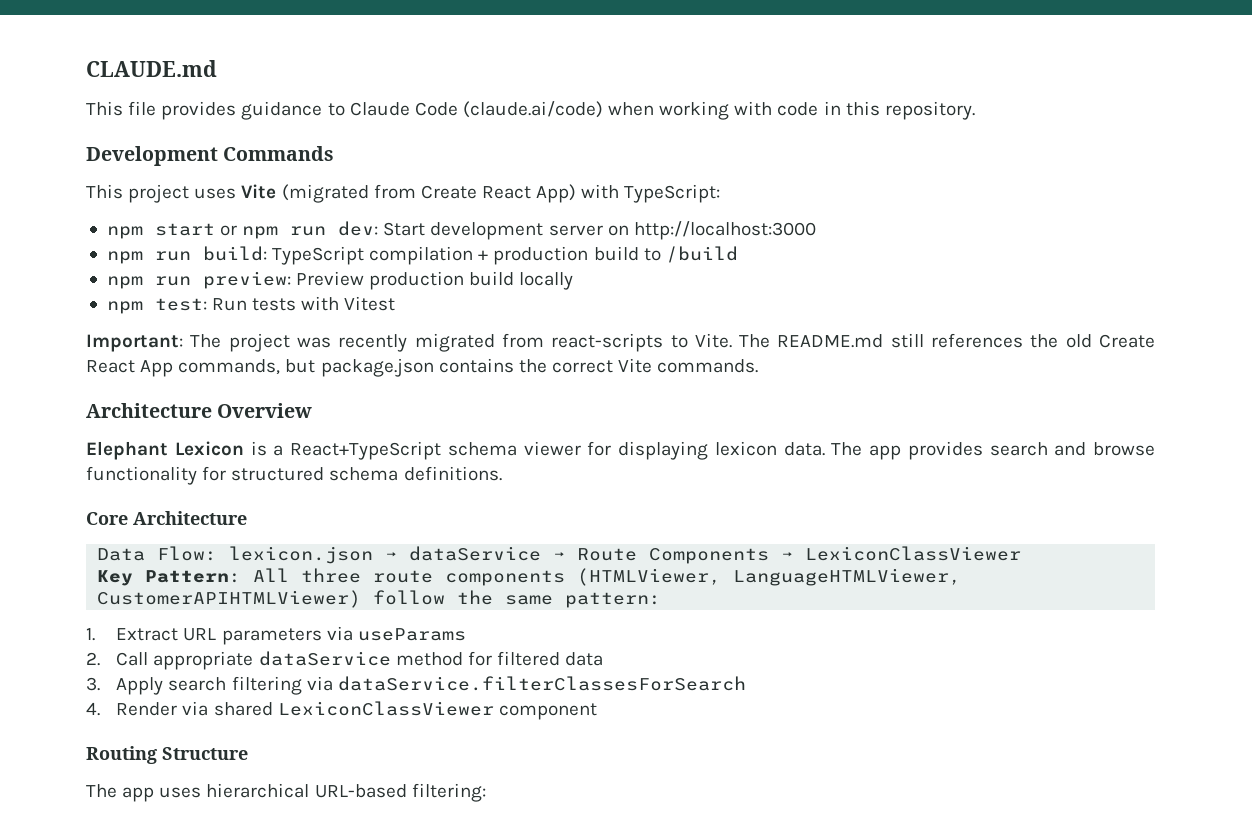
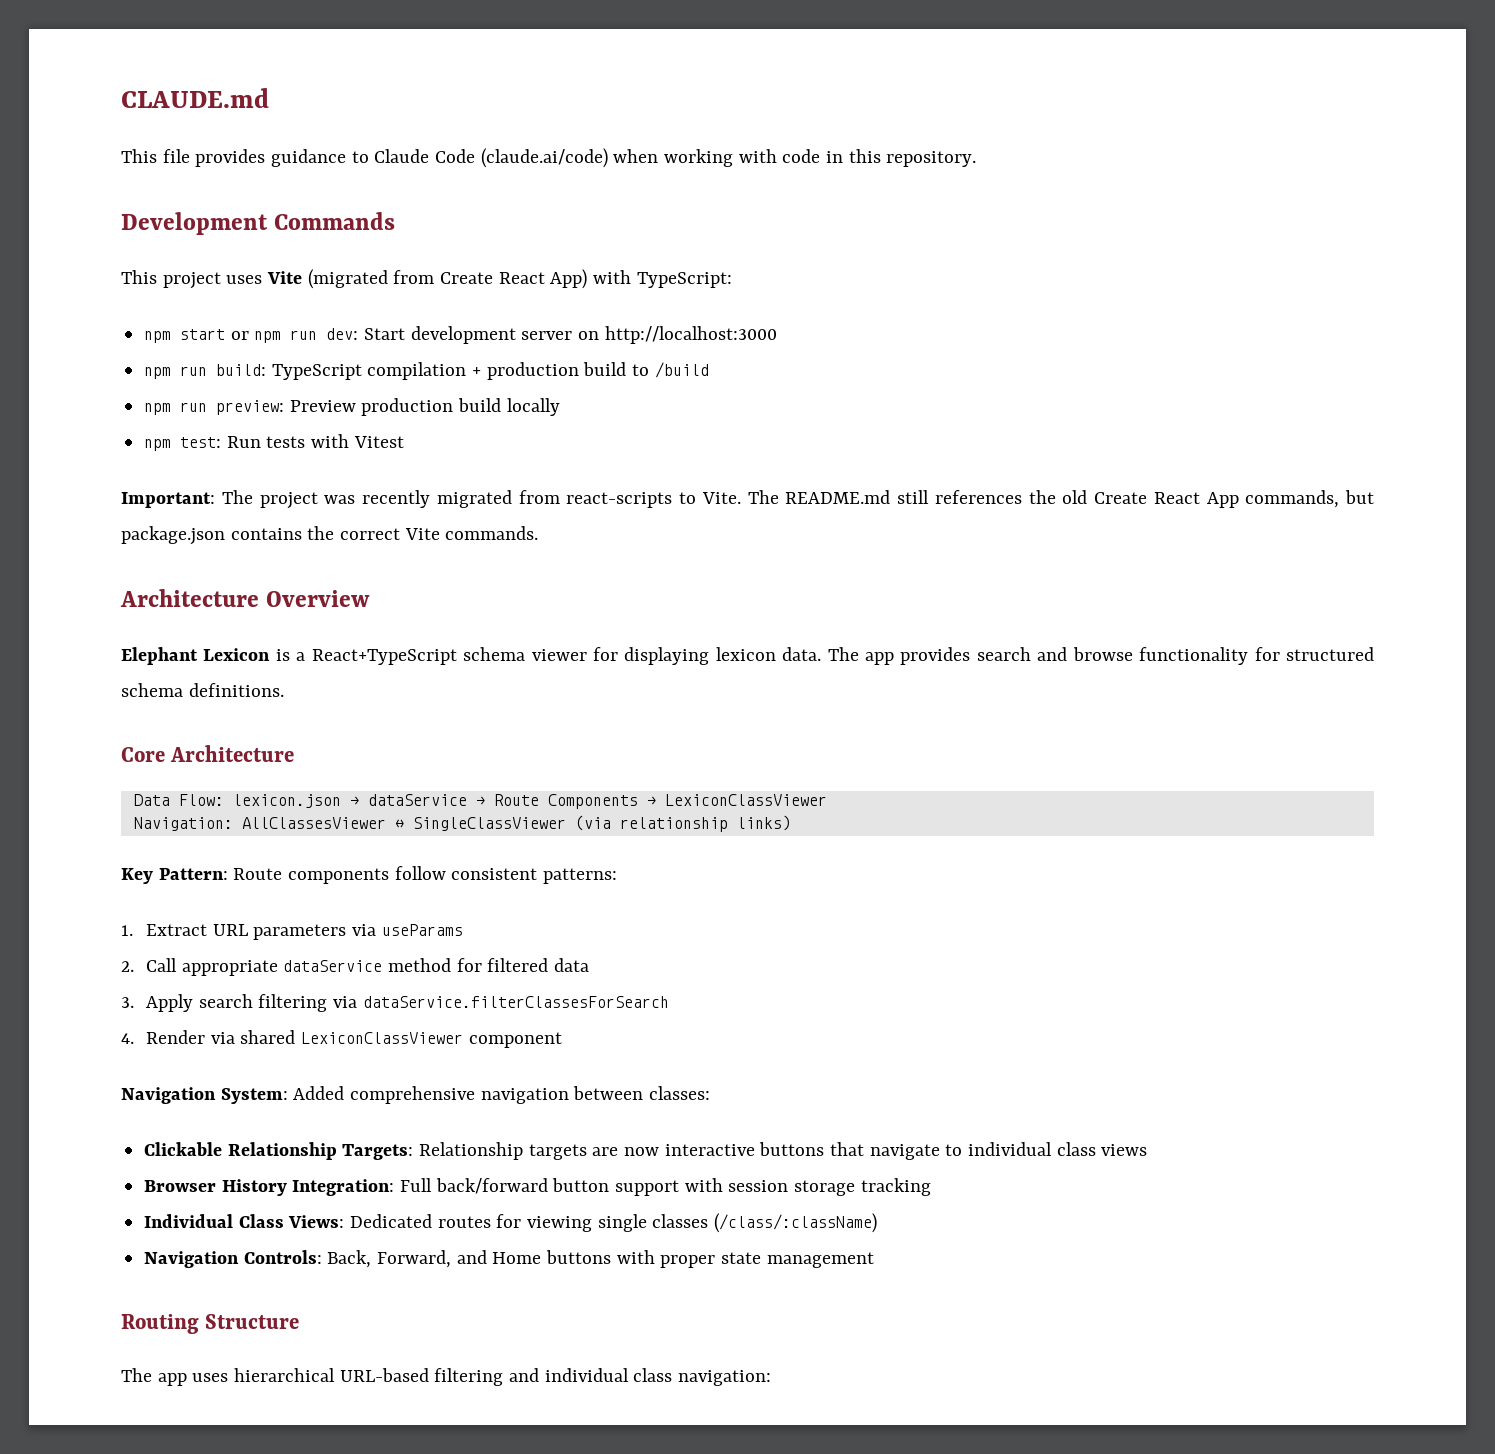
- Key Pattern: All three route components (HTMLViewer, LanguageHTMLViewer, CustomerAPIHTMLViewer) follow the same pattern:
+ Navigation: AllClassesViewer ↔ SingleClassViewer (via relationship links)
+ Key Pattern: Route components follow consistent patterns:
+ Navigation System: Added comprehensive navigation between classes:
+ Clickable Relationship Targets: Relationship targets are now interactive buttons that navigate to individual class views
+ Browser History Integration: Full back/forward button support with session storage tracking
+ Individual Class Views: Dedicated routes for viewing single classes (/class/:className)
+ Navigation Controls: Back, Forward, and Home buttons with proper state management
- The app uses hierarchical URL-based filtering:
+ The app uses hierarchical URL-based filtering and individual class navigation:

